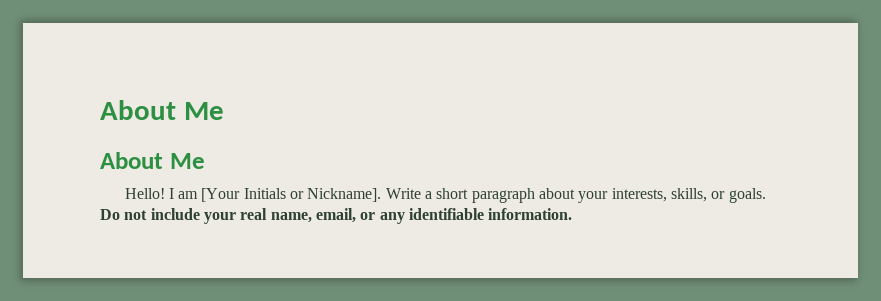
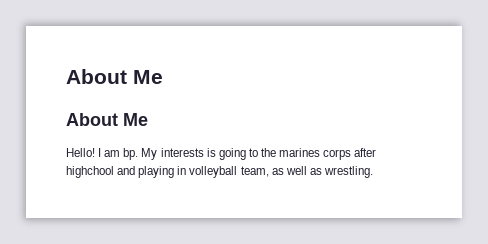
- I am [Your Initials or Nickname]. Write a short paragraph about your interests, skills, or goals. Do not include your real name, email, or any identifiable information.
+ I am bp. My interests is going to the marines corps after highchool and playing in volleyball team, as well as wrestling.

